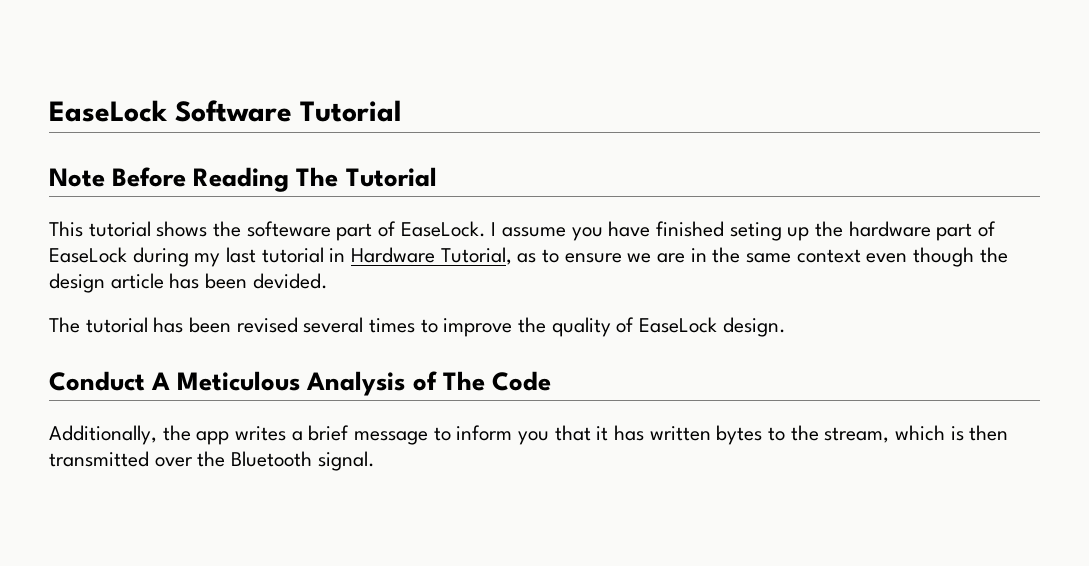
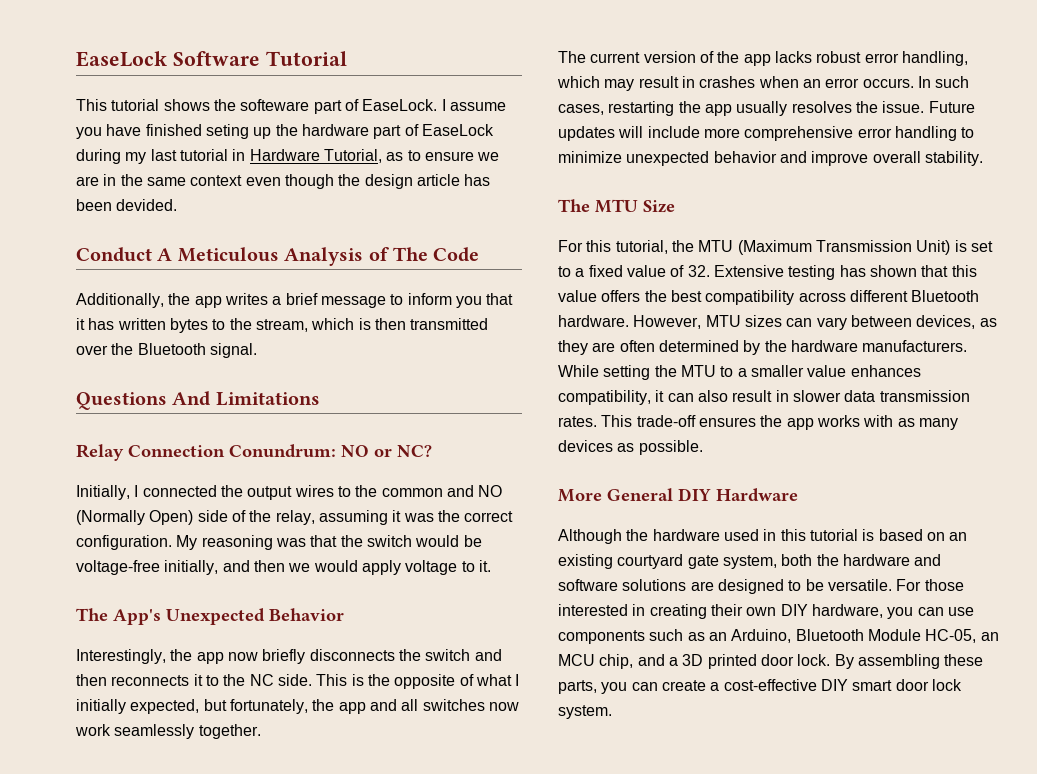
- Note Before Reading The Tutorial
- The tutorial has been revised several times to improve the quality of EaseLock design.
+ Questions And Limitations
+ Relay Connection Conundrum: NO or NC?
+ Initially, I connected the output wires to the common and NO (Normally Open) side of the relay, assuming it was the correct configuration. My reasoning was that the switch would be voltage-free initially, and then we would apply voltage to it.
+ The App's Unexpected Behavior
+ Interestingly, the app now briefly disconnects the switch and then reconnects it to the NC side. This is the opposite of what I initially expected, but fortunately, the app and all switches now work seamlessly together.
+ The current version of the app lacks robust error handling, which may result in crashes when an error occurs. In such cases, restarting the app usually resolves the issue. Future updates will include more comprehensive error handling to minimize unexpected behavior and improve overall stability.
+ The MTU Size
+ For this tutorial, the MTU (Maximum Transmission Unit) is set to a fixed value of 32. Extensive testing has shown that this value offers the best compatibility across different Bluetooth hardware. However, MTU sizes can vary between devices, as they are often determined by the hardware manufacturers. While setting the MTU to a smaller value enhances compatibility, it can also result in slower data transmission rates. This trade-off ensures the app works with as many devices as possible.
+ More General DIY Hardware
+ Although the hardware used in this tutorial is based on an existing courtyard gate system, both the hardware and software solutions are designed to be versatile. For those interested in creating their own DIY hardware, you can use components such as an Arduino, Bluetooth Module HC-05, an MCU chip, and a 3D printed door lock. By assembling these parts, you can create a cost-effective DIY smart door lock system.

